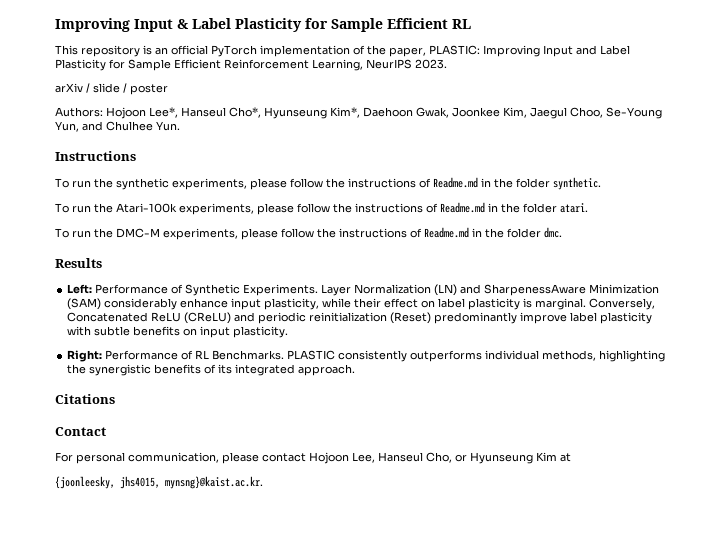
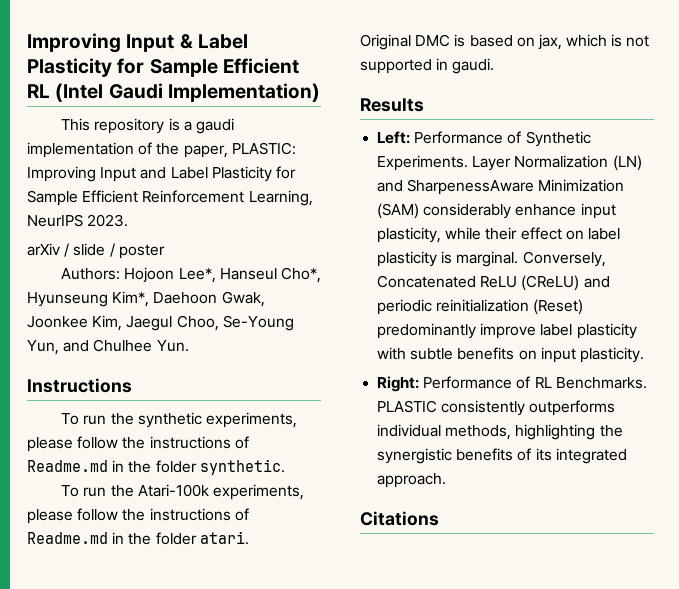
- Improving Input & Label Plasticity for Sample Efficient RL
+ Improving Input & Label Plasticity for Sample Efficient RL (Intel Gaudi Implementation)
- This repository is an official PyTorch implementation of the paper, PLASTIC: Improving Input and Label Plasticity for Sample Efficient Reinforcement Learning, NeurIPS 2023.
+ This repository is a gaudi implementation of the paper, PLASTIC: Improving Input and Label Plasticity for Sample Efficient Reinforcement Learning, NeurIPS 2023.
- To run the DMC-M experiments, please follow the instructions of Readme.md in the folder dmc.
+ Original DMC is based on jax, which is not supported in gaudi.
- Contact
- For personal communication, please contact Hojoon Lee, Hanseul Cho, or Hyunseung Kim at
- {joonleesky, jhs4015, mynsng}@kaist.ac.kr.

